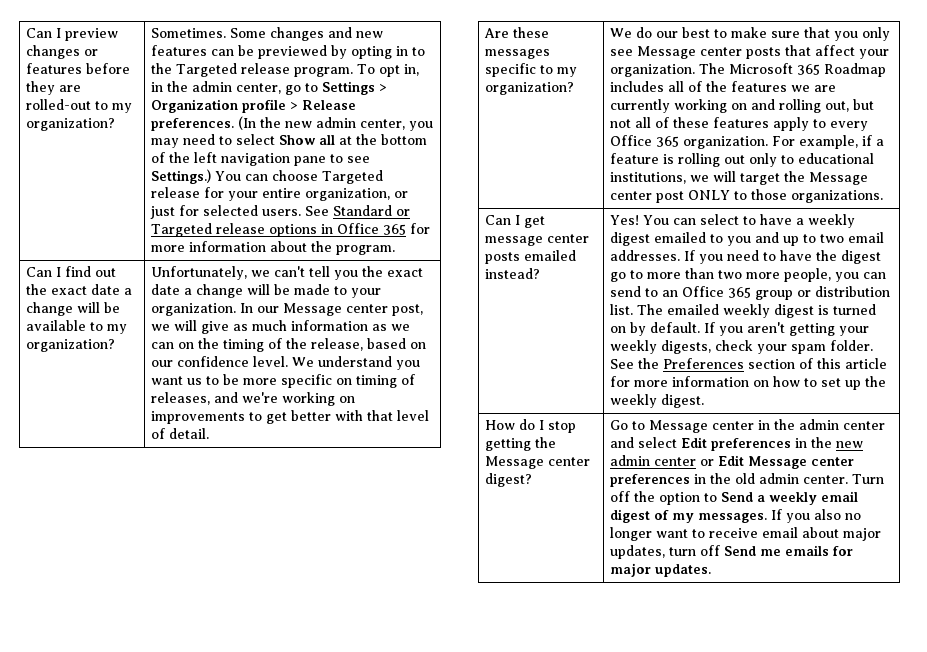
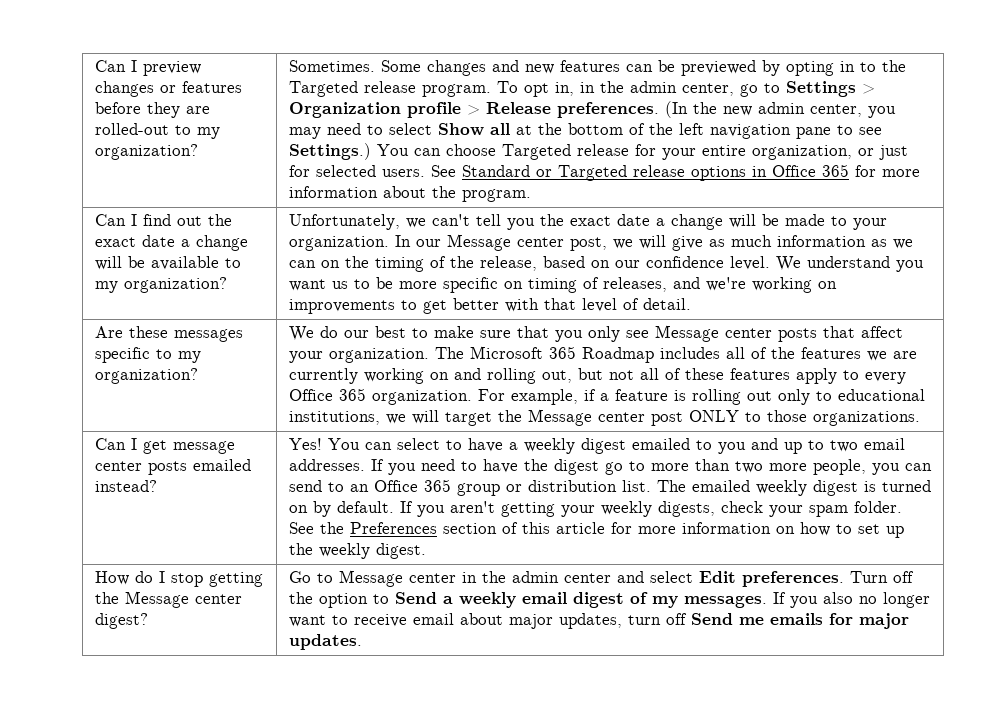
- Go to Message center in the admin center and select Edit preferences in the new admin center or Edit Message center preferences in the old admin center.
+ Go to Message center in the admin center and select Edit preferences.

